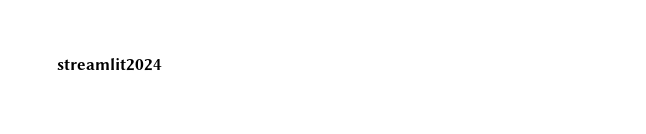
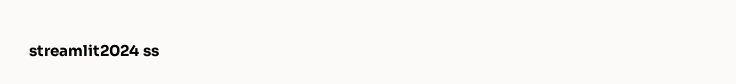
- streamlit2024
+ streamlit2024 ss

